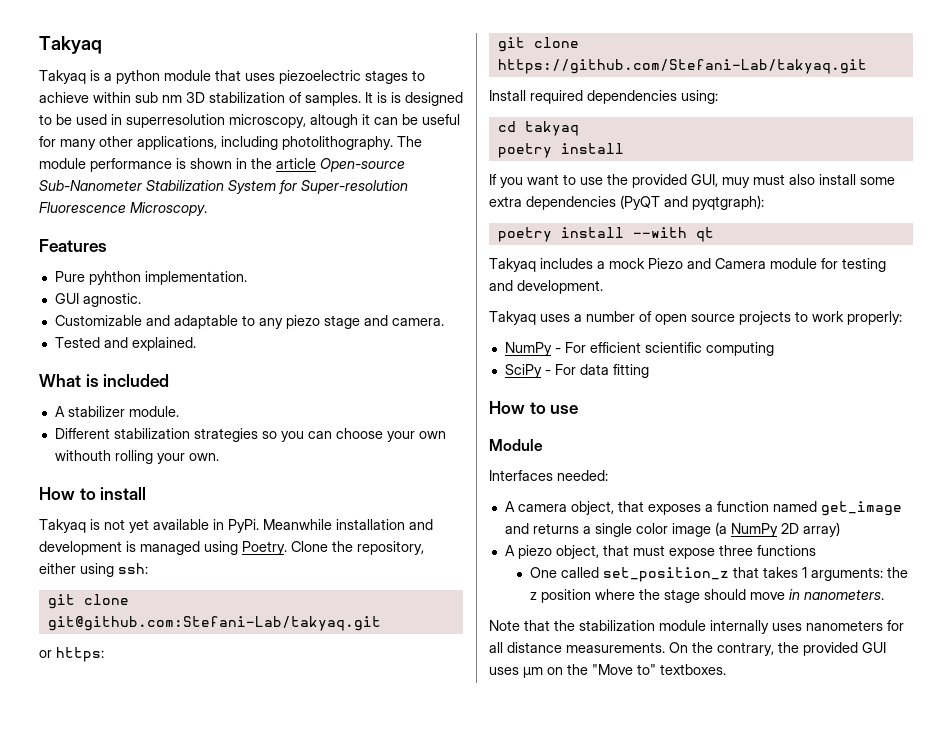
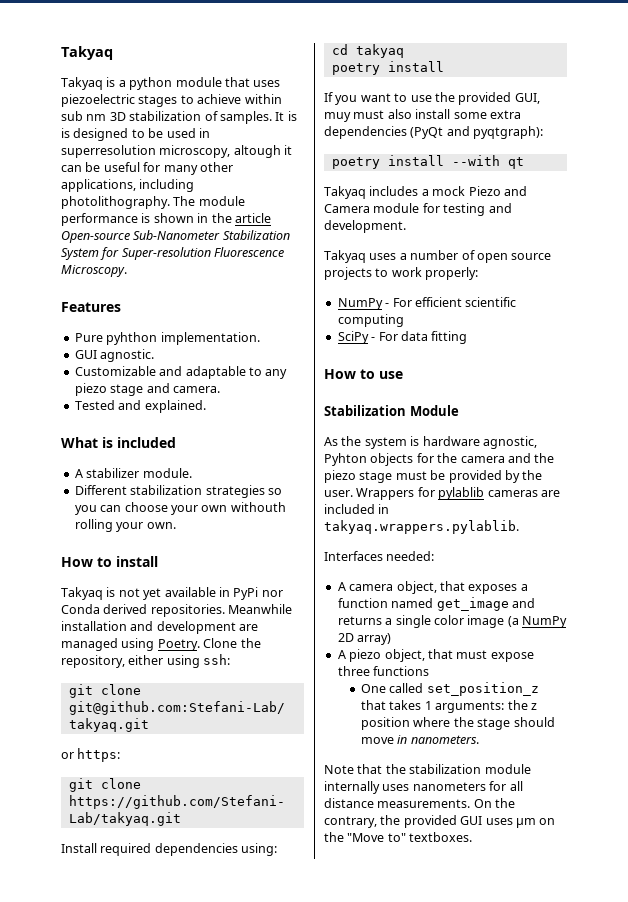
- Takyaq is not yet available in PyPi.
+ Takyaq is not yet available in PyPi nor Conda derived repositories.
- Meanwhile installation and development is managed using Poetry.
+ Meanwhile installation and development are managed using Poetry.
- If you want to use the provided GUI, muy must also install some extra dependencies (PyQT and pyqtgraph):
+ If you want to use the provided GUI, muy must also install some extra dependencies (PyQt and pyqtgraph):
- Module
+ Stabilization Module
+ As the system is hardware agnostic, Pyhton objects for the camera and the piezo stage must be provided by the user. Wrappers for pylablib cameras are included in takyaq.wrappers.pylablib.

